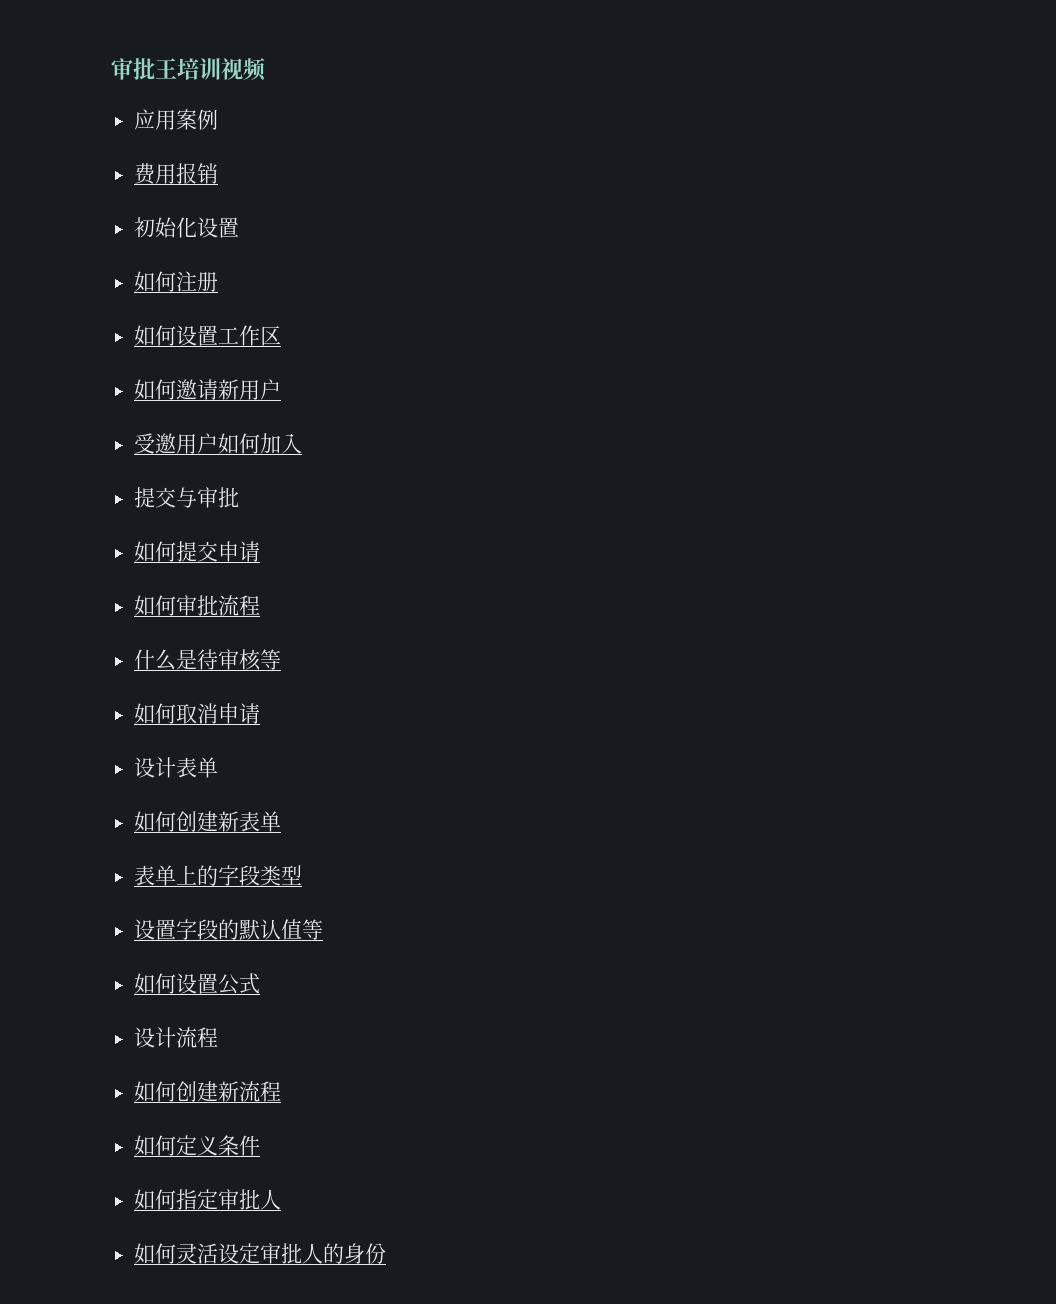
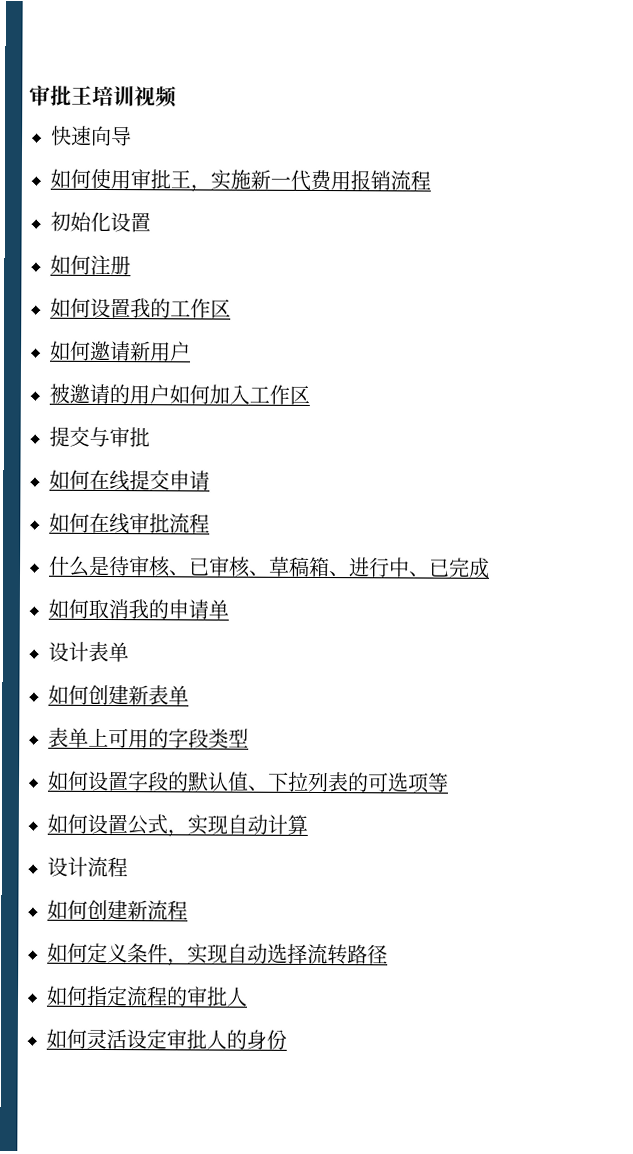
- 应用案例
- 费用报销
+ 快速向导
+ 如何使用审批王，实施新一代费用报销流程
- 如何设置工作区
+ 如何设置我的工作区
- 受邀用户如何加入
+ 被邀请的用户如何加入工作区
- 如何提交申请
+ 如何在线提交申请
- 如何审批流程
+ 如何在线审批流程
- 什么是待审核等
+ 什么是待审核、已审核、草稿箱、进行中、已完成
- 如何取消申请
+ 如何取消我的申请单
- 表单上的字段类型
+ 表单上可用的字段类型
- 设置字段的默认值等
+ 如何设置字段的默认值、下拉列表的可选项等
- 如何设置公式
+ 如何设置公式，实现自动计算
- 如何定义条件
+ 如何定义条件，实现自动选择流转路径
- 如何指定审批人
+ 如何指定流程的审批人

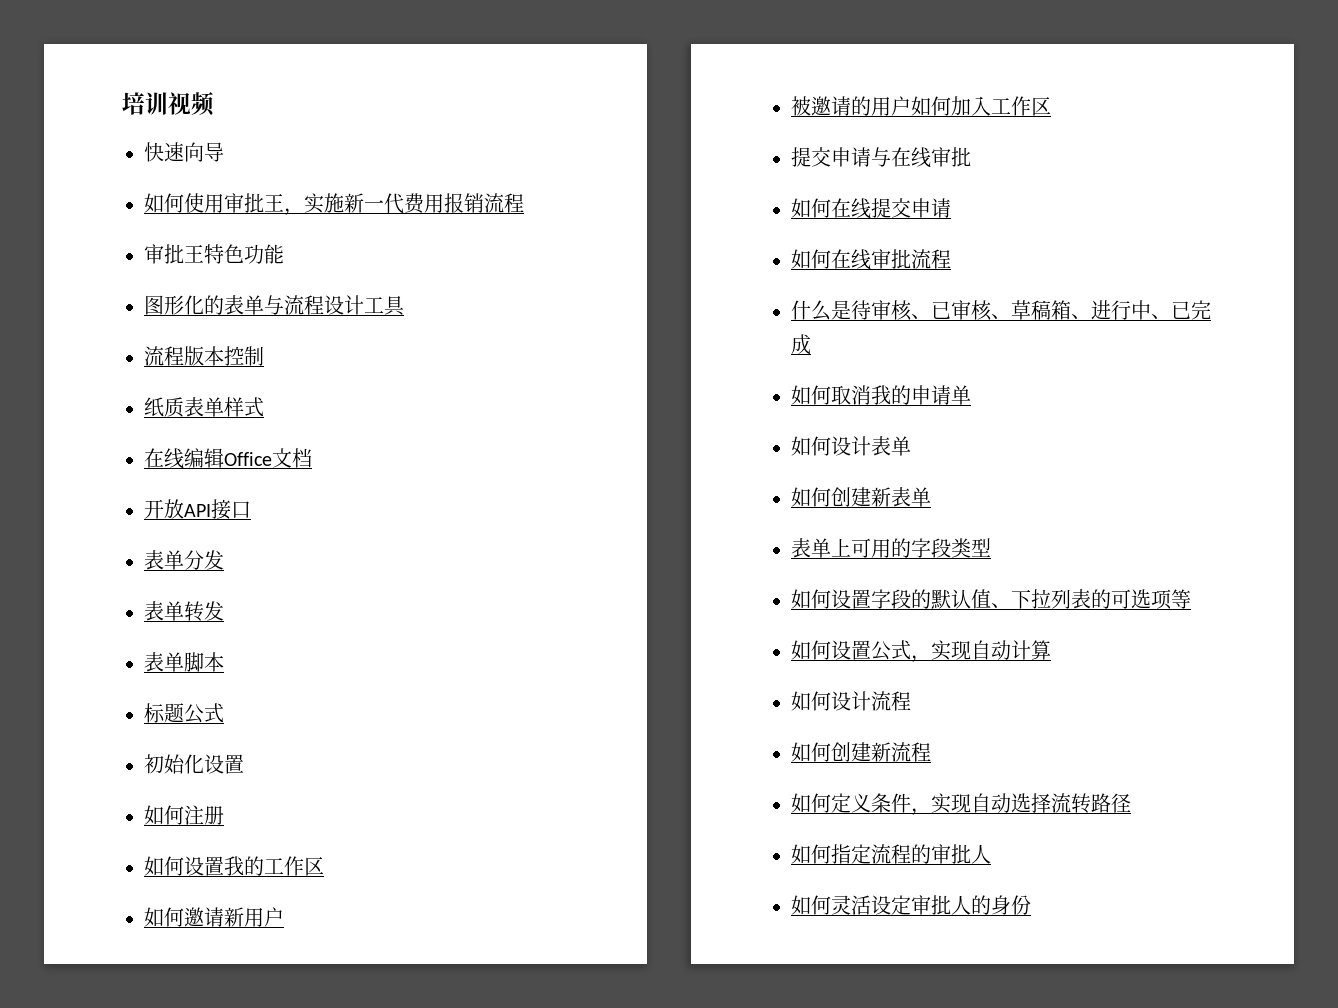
- 审批王培训视频
+ 培训视频
+ 审批王特色功能
+ 图形化的表单与流程设计工具
+ 流程版本控制
+ 纸质表单样式
+ 在线编辑Office文档
+ 开放API接口
+ 表单分发
+ 表单转发
+ 表单脚本
+ 标题公式
- 提交与审批
+ 提交申请与在线审批
- 设计表单
+ 如何设计表单
- 设计流程
+ 如何设计流程

